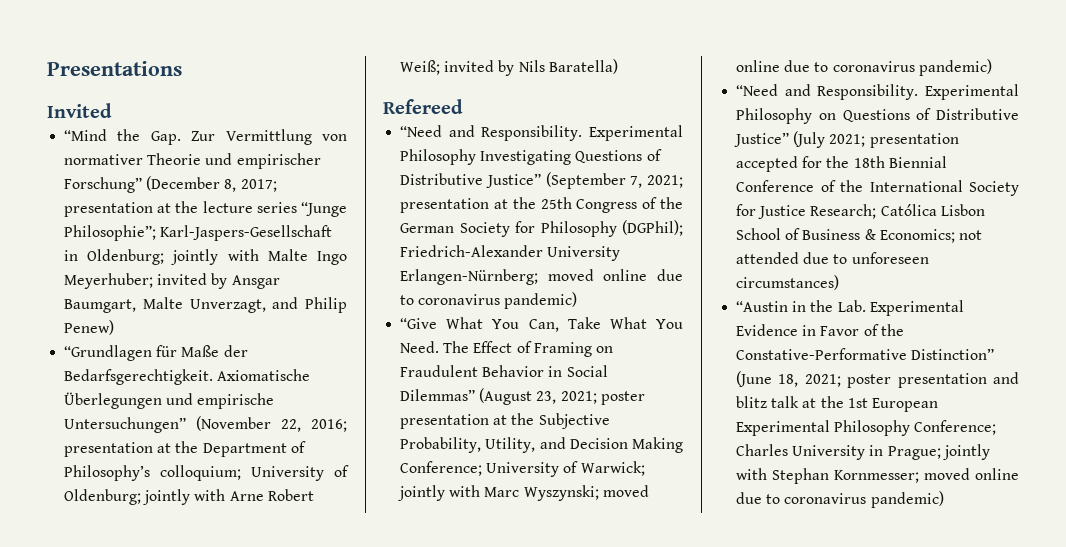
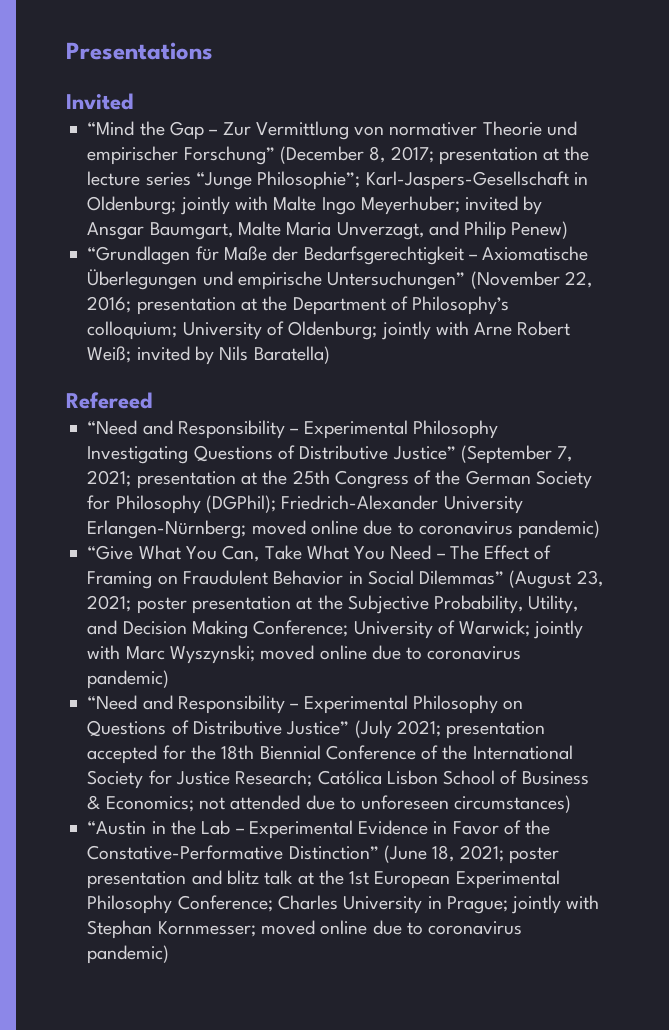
- “Mind the Gap. Zur Vermittlung von normativer Theorie und empirischer Forschung” (December 8, 2017; presentation at the lecture series “Junge Philosophie”; Karl-Jaspers-Gesellschaft in Oldenburg; jointly with Malte Ingo Meyerhuber; invited by Ansgar Baumgart, Malte Unverzagt, and Philip Penew)
+ “Mind the Gap – Zur Vermittlung von normativer Theorie und empirischer Forschung” (December 8, 2017; presentation at the lecture series “Junge Philosophie”; Karl-Jaspers-Gesellschaft in Oldenburg; jointly with Malte Ingo Meyerhuber; invited by Ansgar Baumgart, Malte Maria Unverzagt, and Philip Penew)
- “Grundlagen für Maße der Bedarfsgerechtigkeit. Axiomatische Überlegungen und empirische Untersuchungen” (November 22, 2016; presentation at the Department of Philosophy’s colloquium; University of Oldenburg; jointly with Arne Robert Weiß; invited by Nils Baratella)
+ “Grundlagen für Maße der Bedarfsgerechtigkeit – Axiomatische Überlegungen und empirische Untersuchungen” (November 22, 2016; presentation at the Department of Philosophy’s colloquium; University of Oldenburg; jointly with Arne Robert Weiß; invited by Nils Baratella)
- “Need and Responsibility. Experimental Philosophy Investigating Questions of Distributive Justice” (September 7, 2021; presentation at the 25th Congress of the German Society for Philosophy (DGPhil); Friedrich-Alexander University Erlangen-Nürnberg; moved online due to coronavirus pandemic)
+ “Need and Responsibility – Experimental Philosophy Investigating Questions of Distributive Justice” (September 7, 2021; presentation at the 25th Congress of the German Society for Philosophy (DGPhil); Friedrich-Alexander University Erlangen-Nürnberg; moved online due to coronavirus pandemic)
- “Give What You Can, Take What You Need. The Effect of Framing on Fraudulent Behavior in Social Dilemmas” (August 23, 2021; poster presentation at the Subjective Probability, Utility, and Decision Making Conference; University of Warwick; jointly with Marc Wyszynski; moved online due to coronavirus pandemic)
+ “Give What You Can, Take What You Need – The Effect of Framing on Fraudulent Behavior in Social Dilemmas” (August 23, 2021; poster presentation at the Subjective Probability, Utility, and Decision Making Conference; University of Warwick; jointly with Marc Wyszynski; moved online due to coronavirus pandemic)
- “Need and Responsibility. Experimental Philosophy on Questions of Distributive Justice” (July 2021; presentation accepted for the 18th Biennial Conference of the International Society for Justice Research; Católica Lisbon School of Business & Economics; not attended due to unforeseen circumstances)
+ “Need and Responsibility – Experimental Philosophy on Questions of Distributive Justice” (July 2021; presentation accepted for the 18th Biennial Conference of the International Society for Justice Research; Católica Lisbon School of Business & Economics; not attended due to unforeseen circumstances)
- “Austin in the Lab. Experimental Evidence in Favor of the Constative-Performative Distinction” (June 18, 2021; poster presentation and blitz talk at the 1st European Experimental Philosophy Conference; Charles University in Prague; jointly with Stephan Kornmesser; moved online due to coronavirus pandemic)
+ “Austin in the Lab – Experimental Evidence in Favor of the Constative-Performative Distinction” (June 18, 2021; poster presentation and blitz talk at the 1st European Experimental Philosophy Conference; Charles University in Prague; jointly with Stephan Kornmesser; moved online due to coronavirus pandemic)

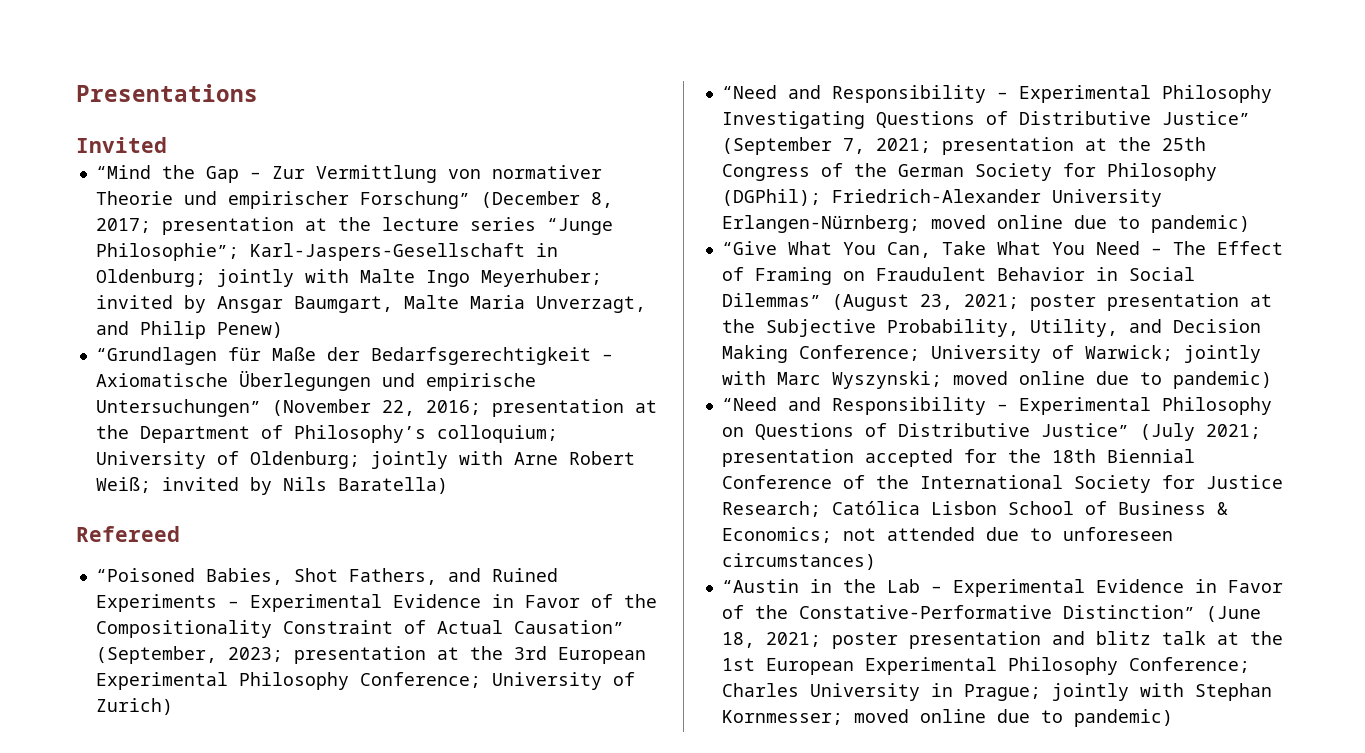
+ “Poisoned Babies, Shot Fathers, and Ruined Experiments – Experimental Evidence in Favor of the Compositionality Constraint of Actual Causation” (September, 2023; presentation at the 3rd European Experimental Philosophy Conference; University of Zurich)
- “Need and Responsibility – Experimental Philosophy Investigating Questions of Distributive Justice” (September 7, 2021; presentation at the 25th Congress of the German Society for Philosophy (DGPhil); Friedrich-Alexander University Erlangen-Nürnberg; moved online due to coronavirus pandemic)
+ “Need and Responsibility – Experimental Philosophy Investigating Questions of Distributive Justice” (September 7, 2021; presentation at the 25th Congress of the German Society for Philosophy (DGPhil); Friedrich-Alexander University Erlangen-Nürnberg; moved online due to pandemic)
- “Give What You Can, Take What You Need – The Effect of Framing on Fraudulent Behavior in Social Dilemmas” (August 23, 2021; poster presentation at the Subjective Probability, Utility, and Decision Making Conference; University of Warwick; jointly with Marc Wyszynski; moved online due to coronavirus pandemic)
+ “Give What You Can, Take What You Need – The Effect of Framing on Fraudulent Behavior in Social Dilemmas” (August 23, 2021; poster presentation at the Subjective Probability, Utility, and Decision Making Conference; University of Warwick; jointly with Marc Wyszynski; moved online due to pandemic)
- “Austin in the Lab – Experimental Evidence in Favor of the Constative-Performative Distinction” (June 18, 2021; poster presentation and blitz talk at the 1st European Experimental Philosophy Conference; Charles University in Prague; jointly with Stephan Kornmesser; moved online due to coronavirus pandemic)
+ “Austin in the Lab – Experimental Evidence in Favor of the Constative-Performative Distinction” (June 18, 2021; poster presentation and blitz talk at the 1st European Experimental Philosophy Conference; Charles University in Prague; jointly with Stephan Kornmesser; moved online due to pandemic)

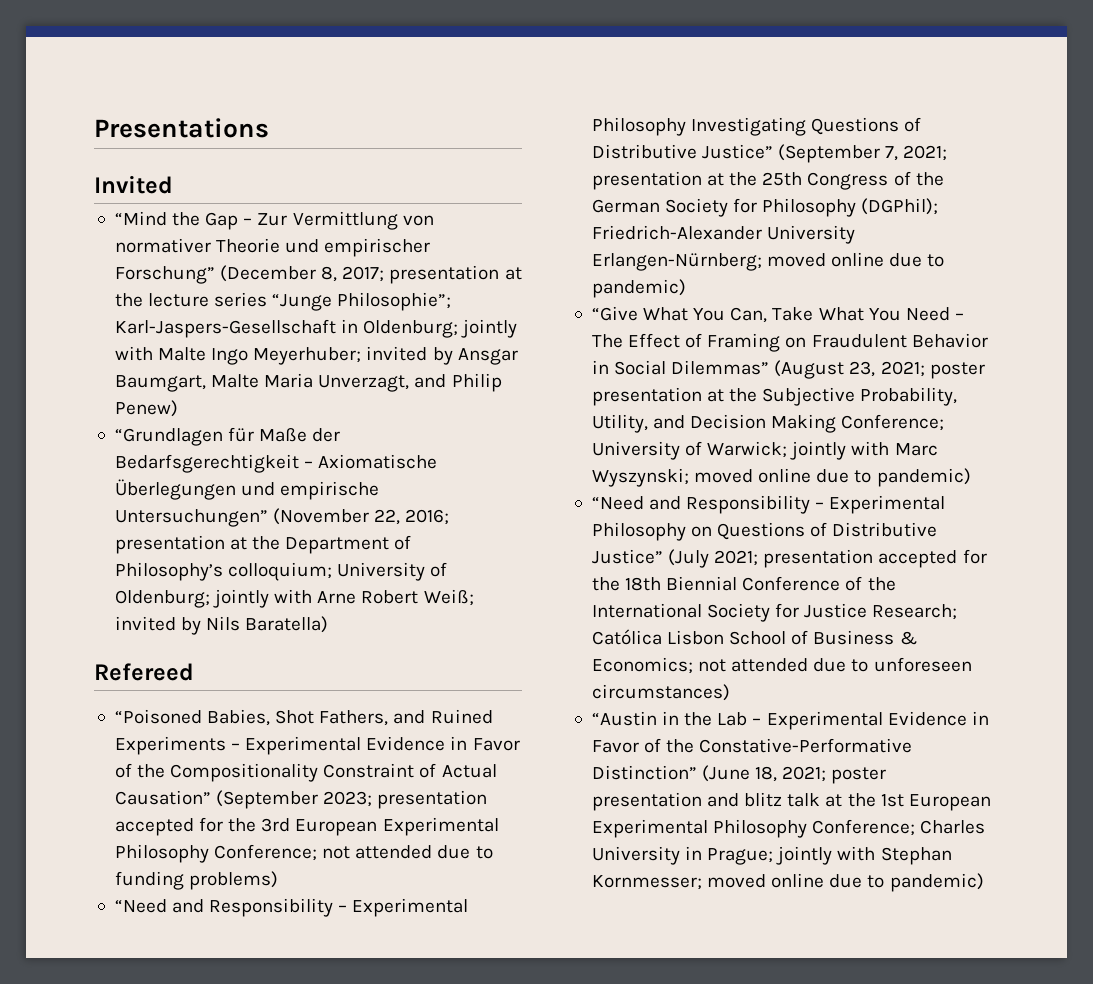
- “Poisoned Babies, Shot Fathers, and Ruined Experiments – Experimental Evidence in Favor of the Compositionality Constraint of Actual Causation” (September, 2023; presentation at the 3rd European Experimental Philosophy Conference; University of Zurich)
+ “Poisoned Babies, Shot Fathers, and Ruined Experiments – Experimental Evidence in Favor of the Compositionality Constraint of Actual Causation” (September 2023; presentation accepted for the 3rd European Experimental Philosophy Conference; not attended due to funding problems)

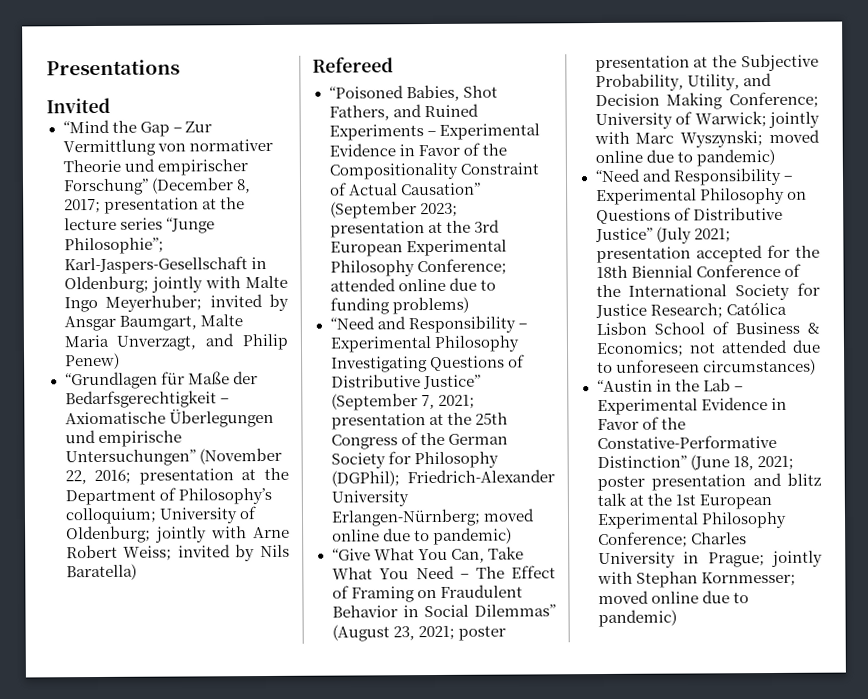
- “Grundlagen für Maße der Bedarfsgerechtigkeit – Axiomatische Überlegungen und empirische Untersuchungen” (November 22, 2016; presentation at the Department of Philosophy’s colloquium; University of Oldenburg; jointly with Arne Robert Weiß; invited by Nils Baratella)
+ “Grundlagen für Maße der Bedarfsgerechtigkeit – Axiomatische Überlegungen und empirische Untersuchungen” (November 22, 2016; presentation at the Department of Philosophy’s colloquium; University of Oldenburg; jointly with Arne Robert Weiss; invited by Nils Baratella)
- “Poisoned Babies, Shot Fathers, and Ruined Experiments – Experimental Evidence in Favor of the Compositionality Constraint of Actual Causation” (September 2023; presentation accepted for the 3rd European Experimental Philosophy Conference; not attended due to funding problems)
+ “Poisoned Babies, Shot Fathers, and Ruined Experiments – Experimental Evidence in Favor of the Compositionality Constraint of Actual Causation” (September 2023; presentation at the 3rd European Experimental Philosophy Conference; attended online due to funding problems)

